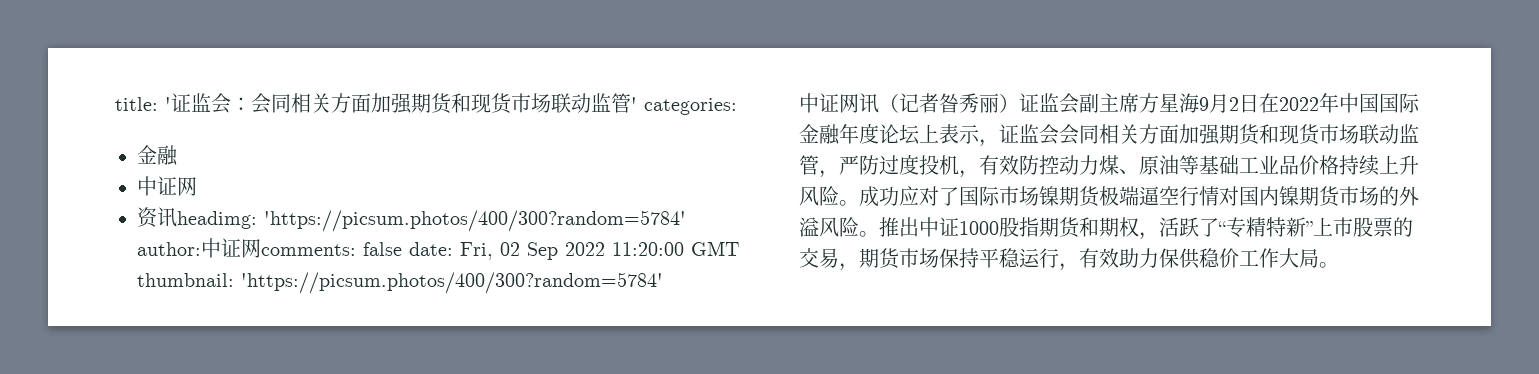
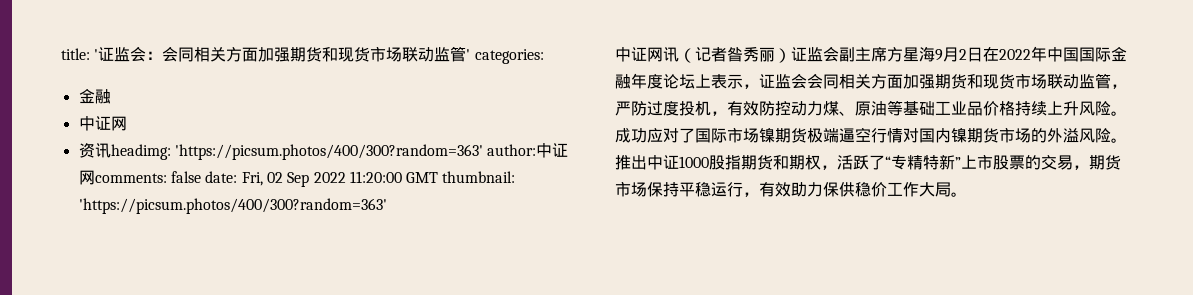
- 资讯headimg: 'https://picsum.photos/400/300?random=5784' author:中证网comments: false date: Fri, 02 Sep 2022 11:20:00 GMT thumbnail: 'https://picsum.photos/400/300?random=5784'
+ 资讯headimg: 'https://picsum.photos/400/300?random=363' author:中证网comments: false date: Fri, 02 Sep 2022 11:20:00 GMT thumbnail: 'https://picsum.photos/400/300?random=363'

